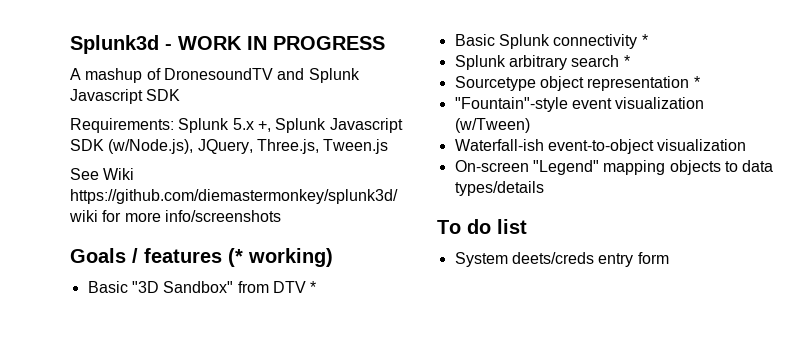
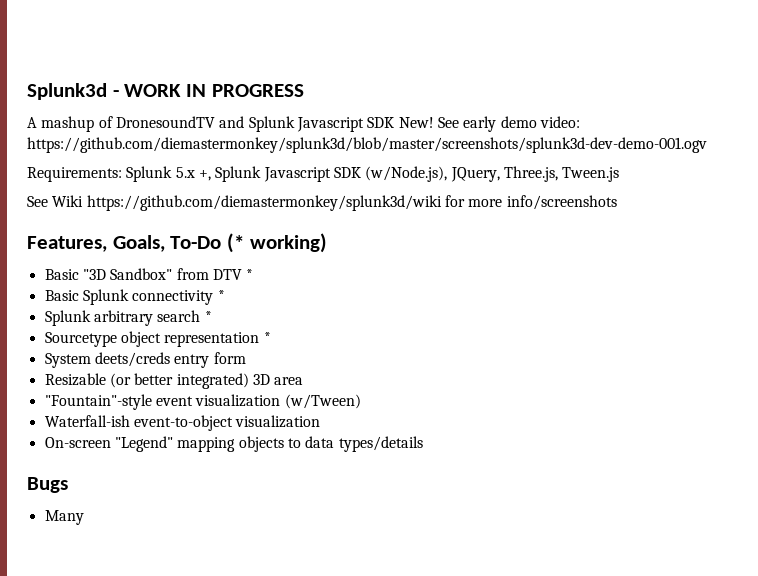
- A mashup of DronesoundTV and Splunk Javascript SDK
+ A mashup of DronesoundTV and Splunk Javascript SDK New! See early demo video: https://github.com/diemastermonkey/splunk3d/blob/master/screenshots/splunk3d-dev-demo-001.ogv
- Goals / features (* working)
+ Features, Goals, To-Do (* working)
+ System deets/creds entry form
+ Resizable (or better integrated) 3D area
- To do list
- System deets/creds entry form
+ Bugs
+ Many

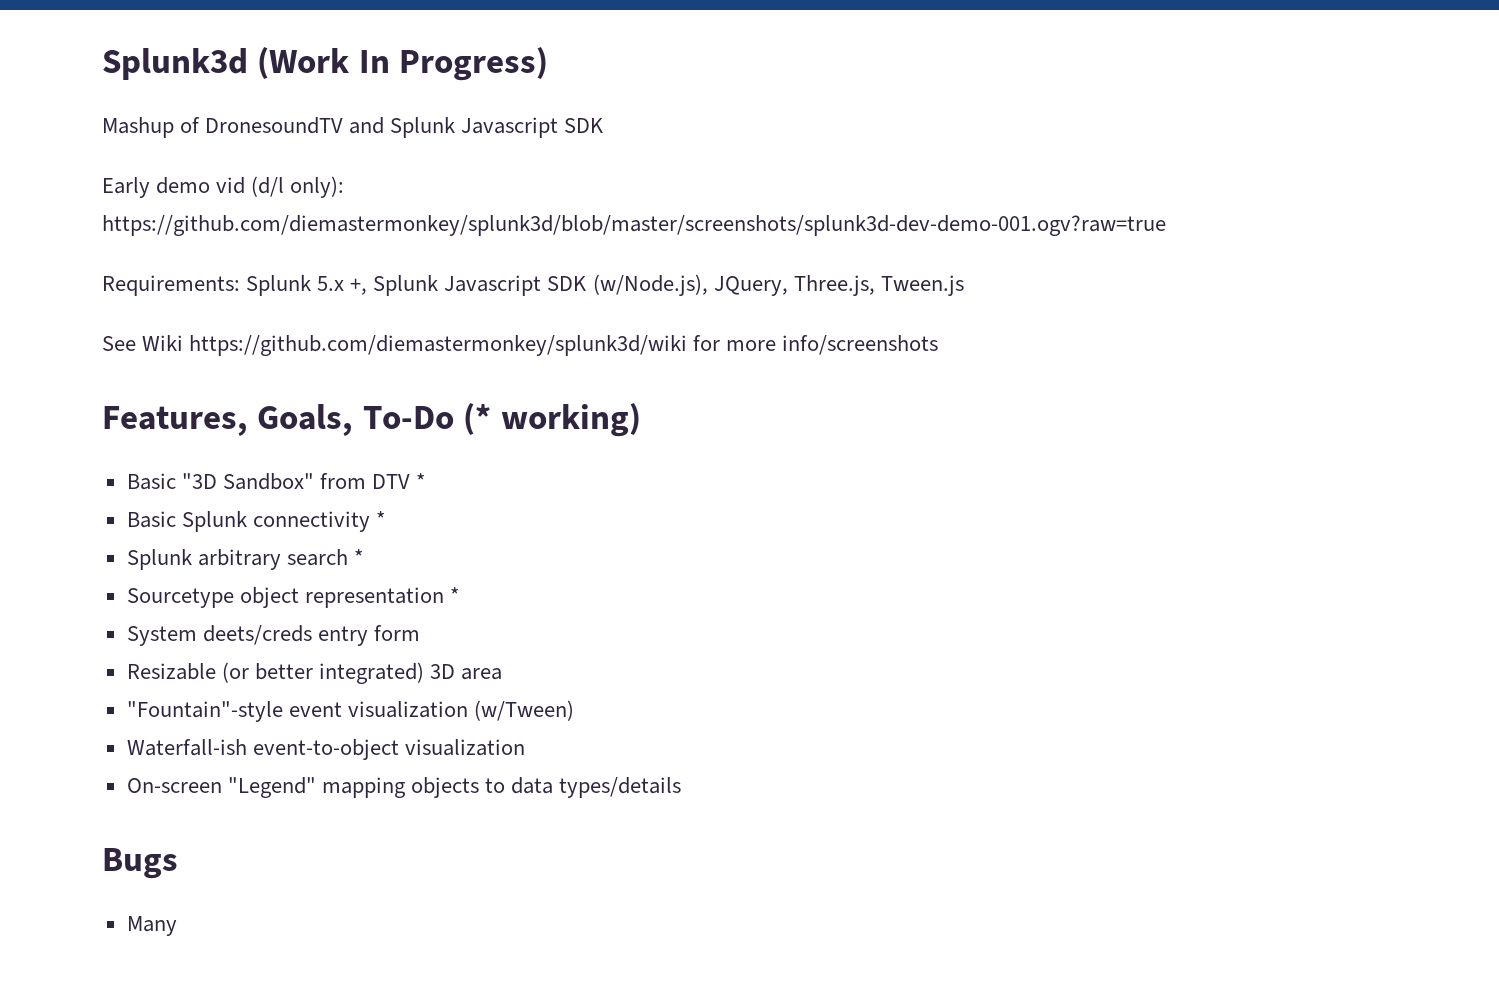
- Splunk3d - WORK IN PROGRESS
- A mashup of DronesoundTV and Splunk Javascript SDK New! See early demo video: https://github.com/diemastermonkey/splunk3d/blob/master/screenshots/splunk3d-dev-demo-001.ogv
+ Splunk3d (Work In Progress)
+ Mashup of DronesoundTV and Splunk Javascript SDK
+ Early demo vid (d/l only): https://github.com/diemastermonkey/splunk3d/blob/master/screenshots/splunk3d-dev-demo-001.ogv?raw=true

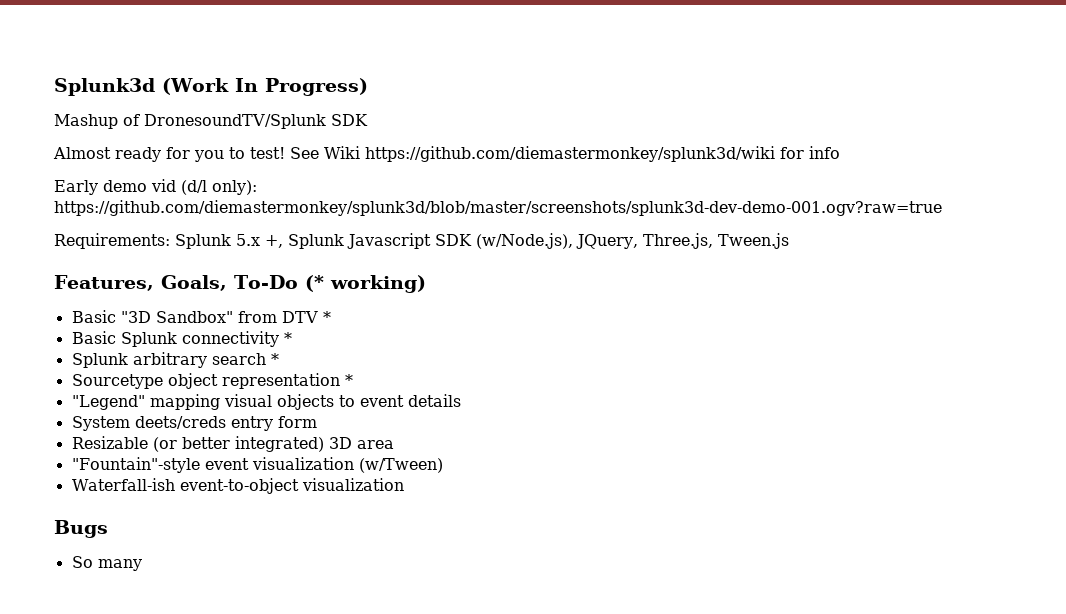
- Mashup of DronesoundTV and Splunk Javascript SDK
+ Mashup of DronesoundTV/Splunk SDK
+ Almost ready for you to test! See Wiki https://github.com/diemastermonkey/splunk3d/wiki for info
- See Wiki https://github.com/diemastermonkey/splunk3d/wiki for more info/screenshots
+ "Legend" mapping visual objects to event details
- On-screen "Legend" mapping objects to data types/details
- Many
+ So many

